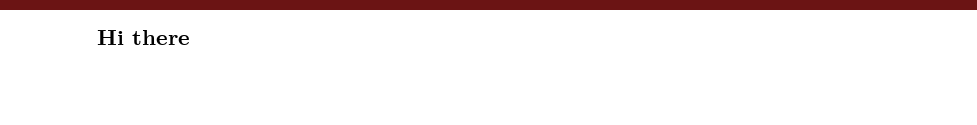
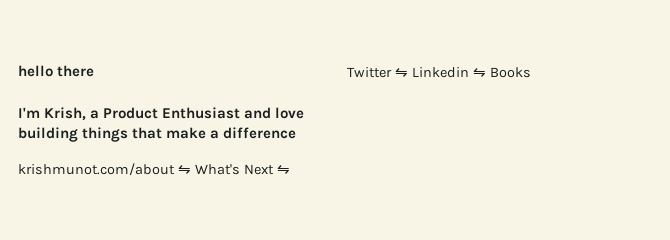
- Hi there
+ hello there
+ I'm Krish, a Product Enthusiast and love building things that make a difference
+ krishmunot.com/about ⇋ What's Next ⇋ Twitter ⇋ Linkedin ⇋ Books

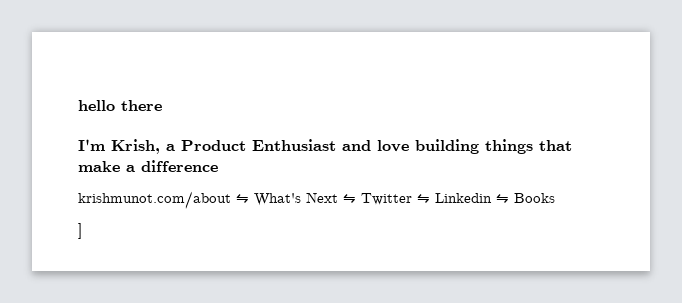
+ ]

